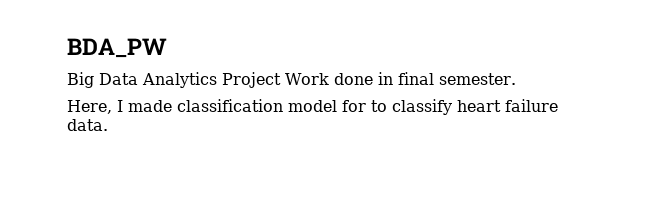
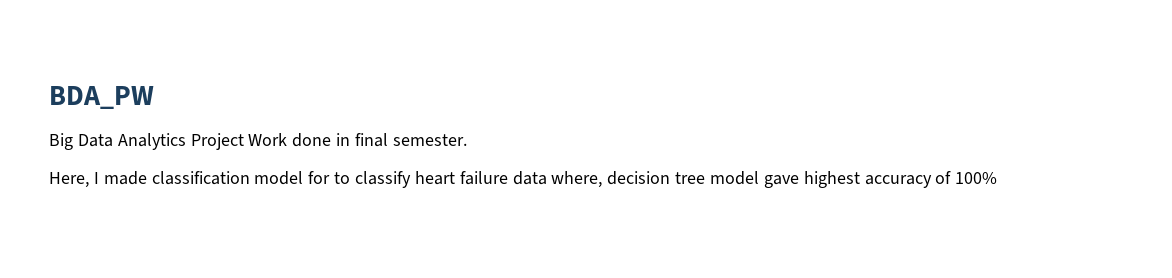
- Here, I made classification model for to classify heart failure data.
+ Here, I made classification model for to classify heart failure data where, decision tree model gave highest accuracy of 100%

